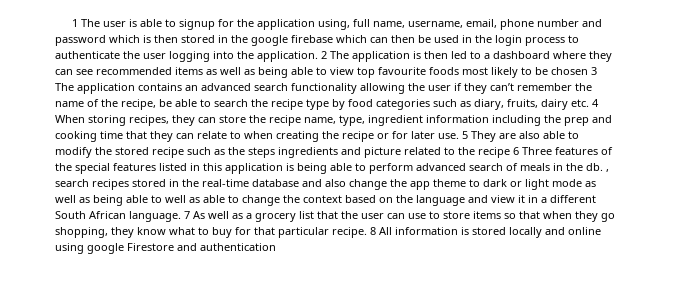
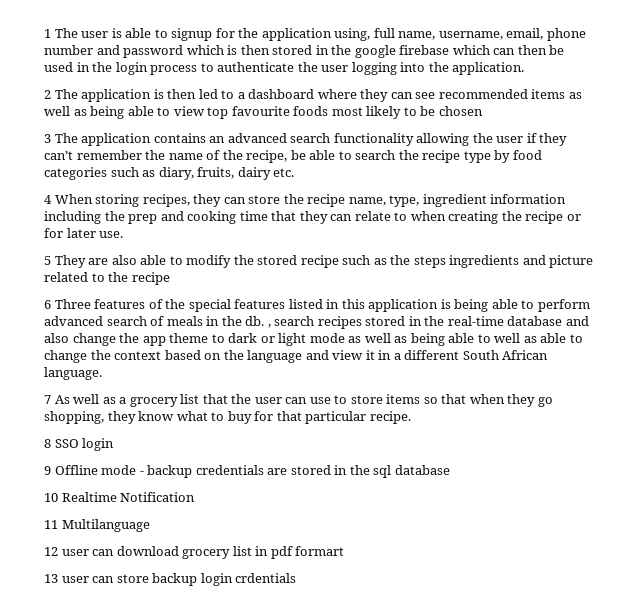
- 1 The user is able to signup for the application using, full name, username, email, phone number and password which is then stored in the google firebase which can then be used in the login process to authenticate the user logging into the application. 2 The application is then led to a dashboard where they can see recommended items as well as being able to view top favourite foods most likely to be chosen 3 The application contains an advanced search functionality allowing the user if they can’t remember the name of the recipe, be able to search the recipe type by food categories such as diary, fruits, dairy etc. 4 When storing recipes, they can store the recipe name, type, ingredient information including the prep and cooking time that they can relate to when creating the recipe or for later use. 5 They are also able to modify the stored recipe such as the steps ingredients and picture related to the recipe 6 Three features of the special features listed in this application is being able to perform advanced search of meals in the db. , search recipes stored in the real-time database and also change the app theme to dark or light mode as well as being able to well as able to change the context based on the language and view it in a different South African language. 7 As well as a grocery list that the user can use to store items so that when they go shopping, they know what to buy for that particular recipe. 8 All information is stored locally and online using google Firestore and authentication
+ 1 The user is able to signup for the application using, full name, username, email, phone number and password which is then stored in the google firebase which can then be used in the login process to authenticate the user logging into the application.
+ 2 The application is then led to a dashboard where they can see recommended items as well as being able to view top favourite foods most likely to be chosen
+ 3 The application contains an advanced search functionality allowing the user if they can’t remember the name of the recipe, be able to search the recipe type by food categories such as diary, fruits, dairy etc.
+ 4 When storing recipes, they can store the recipe name, type, ingredient information including the prep and cooking time that they can relate to when creating the recipe or for later use.
+ 5 They are also able to modify the stored recipe such as the steps ingredients and picture related to the recipe
+ 6 Three features of the special features listed in this application is being able to perform advanced search of meals in the db. , search recipes stored in the real-time database and also change the app theme to dark or light mode as well as being able to well as able to change the context based on the language and view it in a different South African language.
+ 7 As well as a grocery list that the user can use to store items so that when they go shopping, they know what to buy for that particular recipe.
+ 8 SSO login
+ 9 Offline mode - backup credentials are stored in the sql database
+ 10 Realtime Notification
+ 11 Multilanguage
+ 12 user can download grocery list in pdf formart
+ 13 user can store backup login crdentials

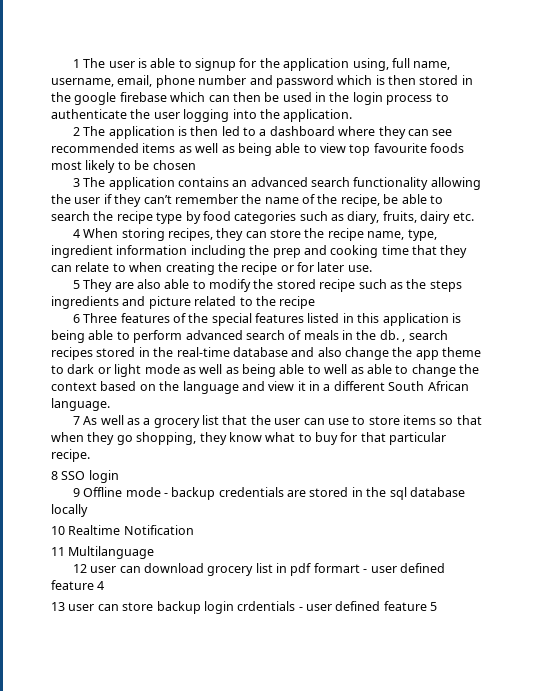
- 9 Offline mode - backup credentials are stored in the sql database
+ 9 Offline mode - backup credentials are stored in the sql database locally
- 12 user can download grocery list in pdf formart
+ 12 user can download grocery list in pdf formart - user defined feature 4
- 13 user can store backup login crdentials
+ 13 user can store backup login crdentials - user defined feature 5

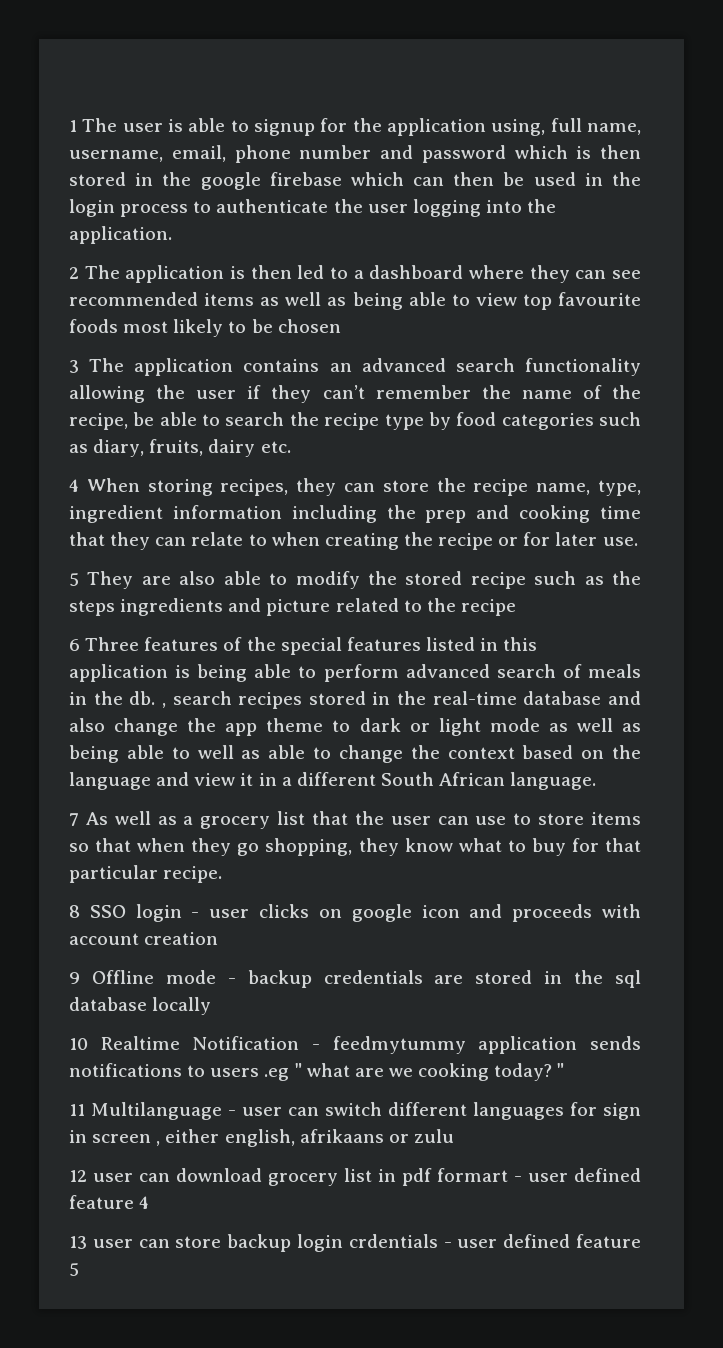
- 8 SSO login
+ 8 SSO login - user clicks on google icon and proceeds with account creation
- 10 Realtime Notification
- 11 Multilanguage
+ 10 Realtime Notification - feedmytummy application sends notifications to users .eg " what are we cooking today? "
+ 11 Multilanguage - user can switch different languages for sign in screen , either english, afrikaans or zulu

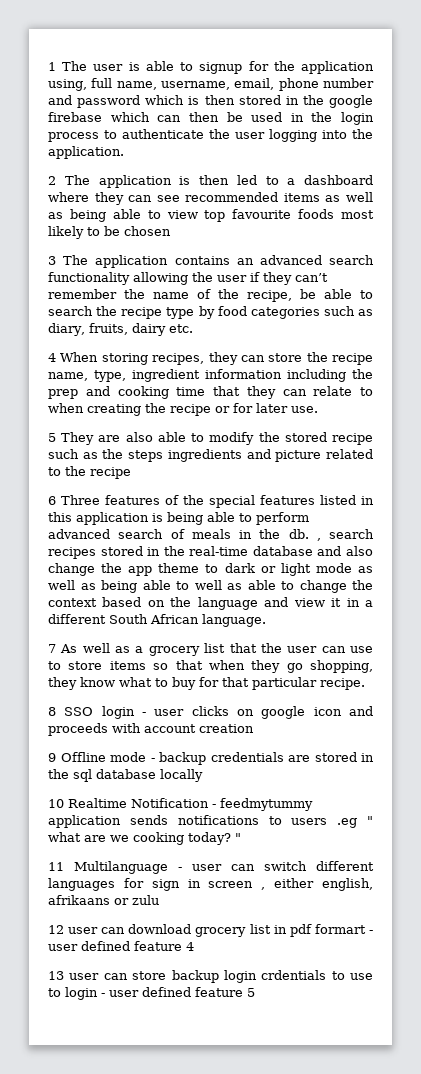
- 13 user can store backup login crdentials - user defined feature 5
+ 13 user can store backup login crdentials to use to login - user defined feature 5

